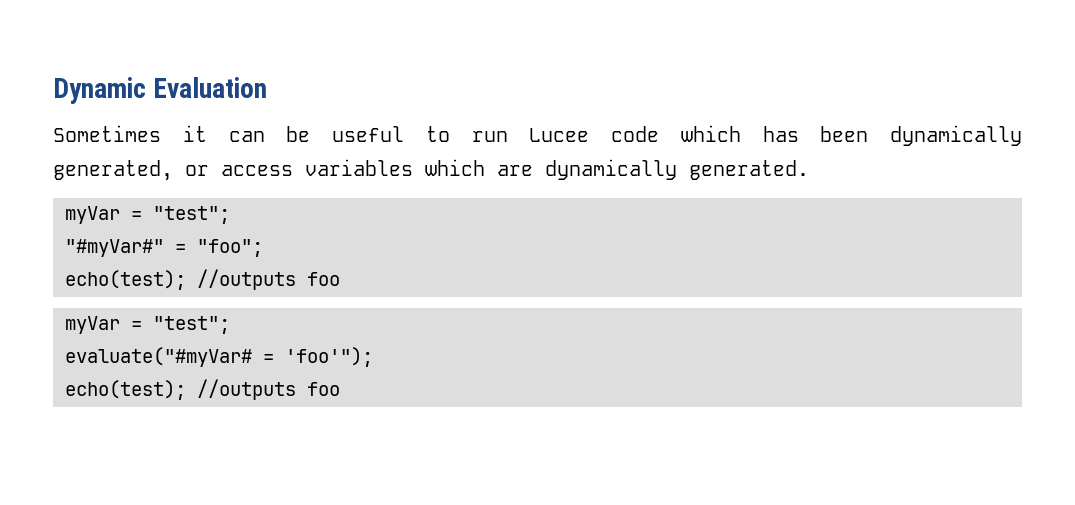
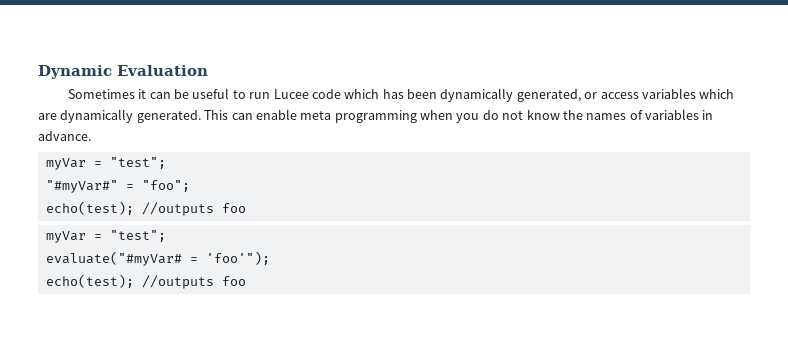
+ This can enable meta programming when you do not know the names of variables in advance.

